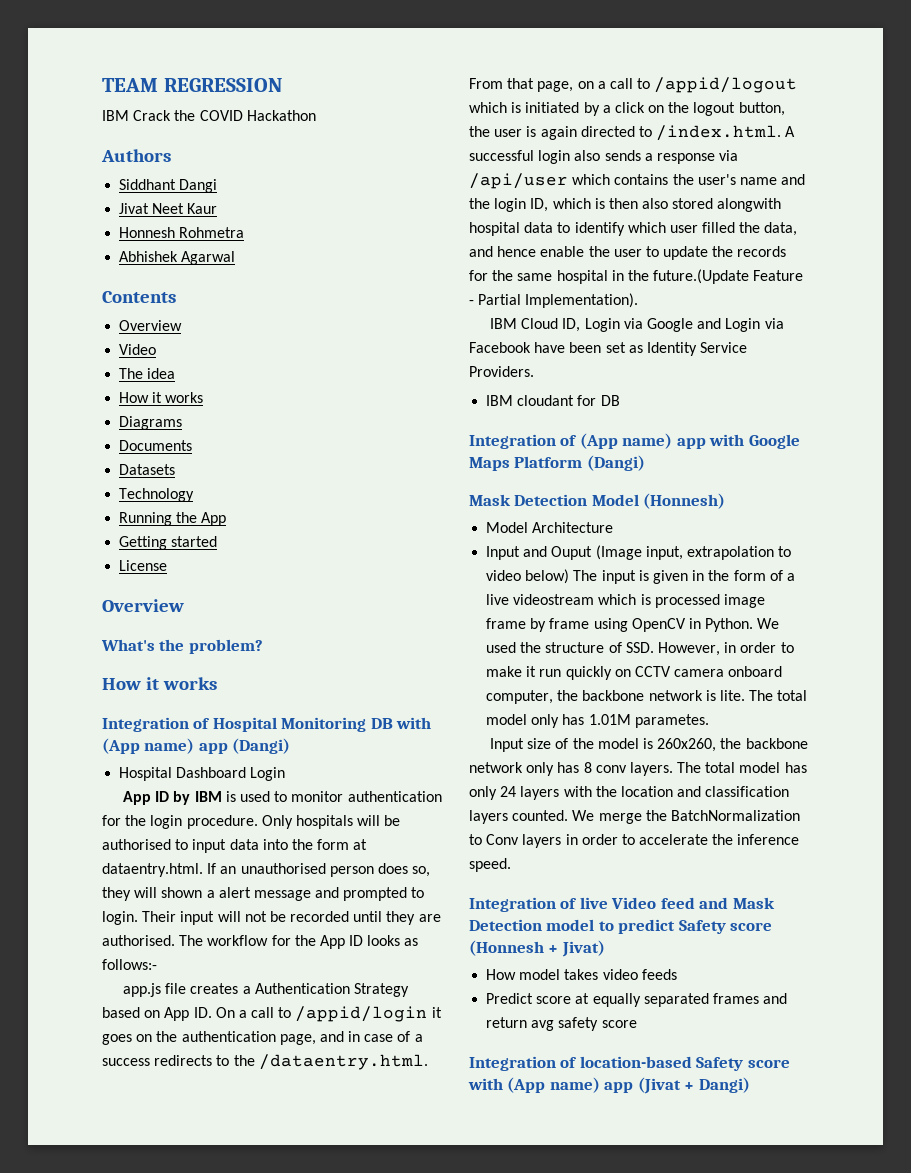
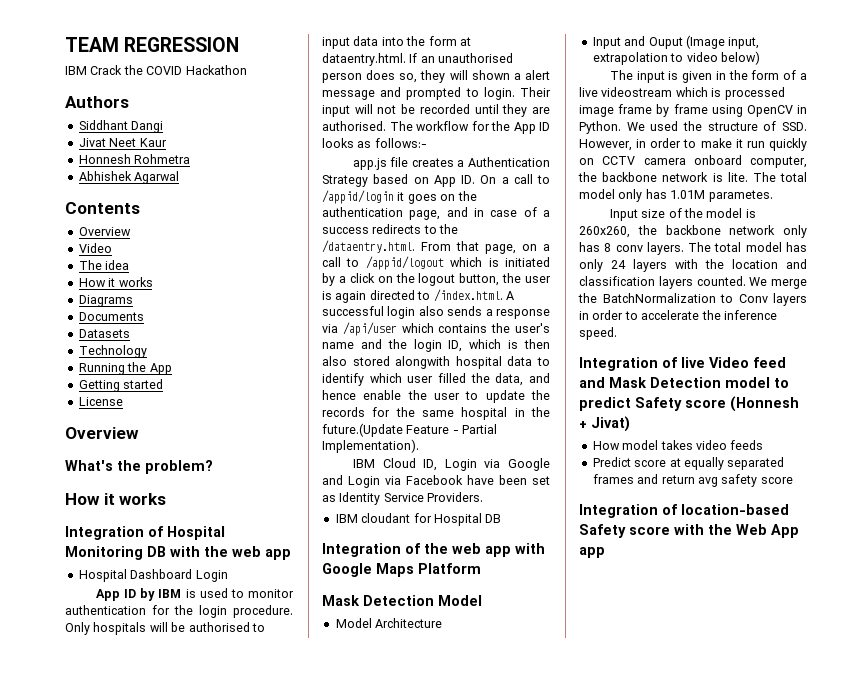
- Integration of Hospital Monitoring DB with (App name) app (Dangi)
+ Integration of Hospital Monitoring DB with the web app
- IBM cloudant for DB
+ IBM cloudant for Hospital DB
- Integration of (App name) app with Google Maps Platform (Dangi)
+ Integration of the web app with Google Maps Platform
- Mask Detection Model (Honnesh)
+ Mask Detection Model
- Input and Ouput (Image input, extrapolation to video below) The input is given in the form of a live videostream which is processed image frame by frame using OpenCV in Python.
+ Input and Ouput (Image input, extrapolation to video below)
+ The input is given in the form of a live videostream which is processed image frame by frame using OpenCV in Python.
- Integration of location-based Safety score with (App name) app (Jivat + Dangi)
+ Integration of location-based Safety score with the Web App app

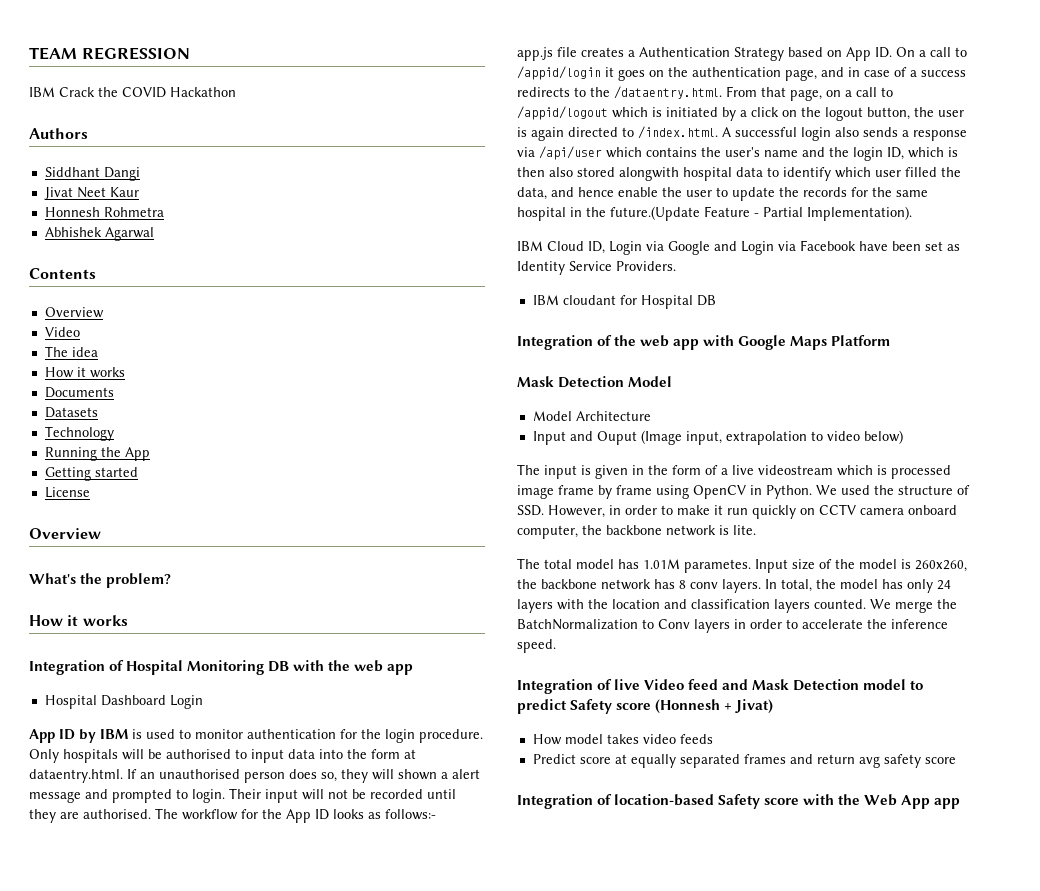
- Diagrams
- We used the structure of SSD. However, in order to make it run quickly on CCTV camera onboard computer, the backbone network is lite. The total model only has 1.01M parametes.
- Input size of the model is 260x260, the backbone network only has 8 conv layers.
+ We used the structure of SSD. However, in order to make it run quickly on CCTV camera onboard computer, the backbone network is lite.
+ The total model has 1.01M parametes. Input size of the model is 260x260, the backbone network has 8 conv layers.
- The total model has only 24 layers with the location and classification layers counted.
+ In total, the model has only 24 layers with the location and classification layers counted.

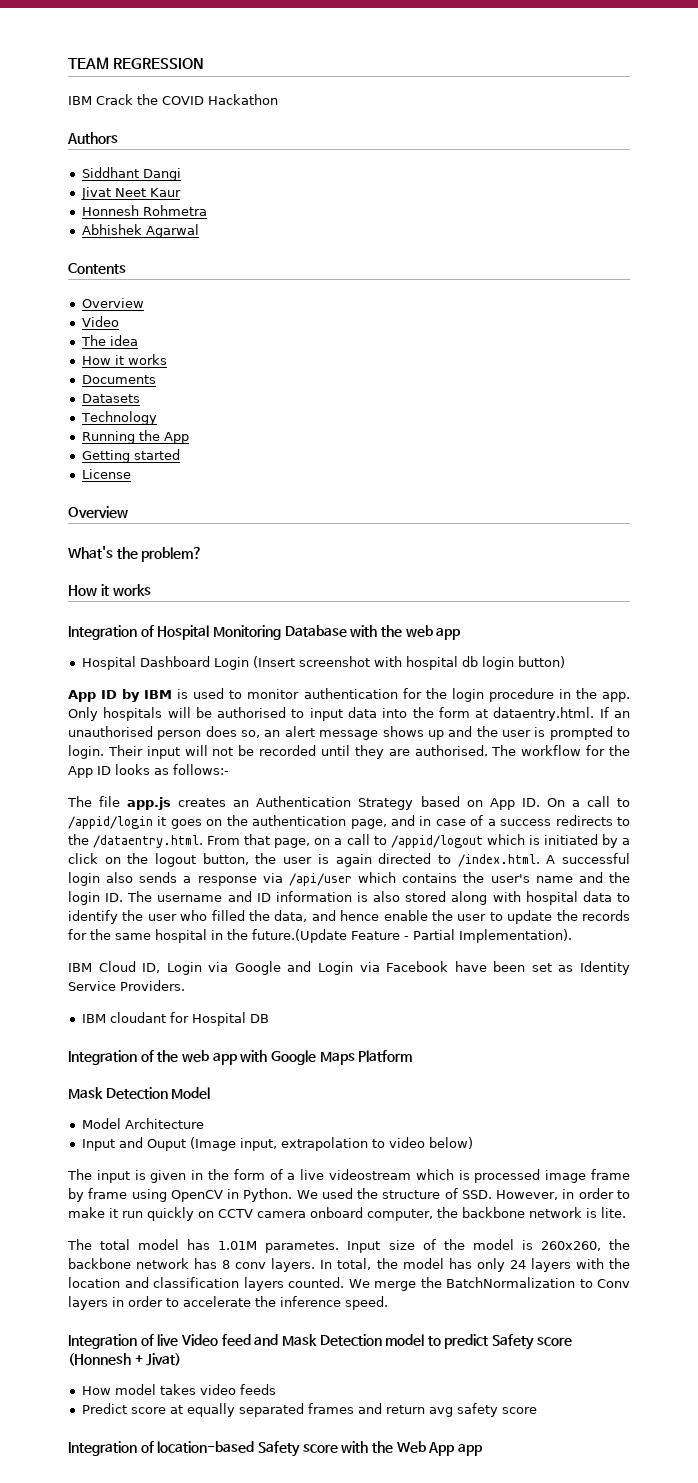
- Integration of Hospital Monitoring DB with the web app
+ Integration of Hospital Monitoring Database with the web app
- Hospital Dashboard Login
+ Hospital Dashboard Login (Insert screenshot with hospital db login button)
- App ID by IBM is used to monitor authentication for the login procedure.
+ App ID by IBM is used to monitor authentication for the login procedure in the app.
- Only hospitals will be authorised to input data into the form at dataentry.html. If an unauthorised person does so, they will shown a alert message and prompted to login.
+ Only hospitals will be authorised to input data into the form at dataentry.html. If an unauthorised person does so, an alert message shows up and the user is prompted to login.
- app.js file creates a Authentication Strategy based on App ID. On a call to /appid/login it goes on the authentication page, and in case of a success redirects to the /dataentry.html. From that page, on a call to /appid/logout which is initiated by a click on the logout button, the user is again directed to /index.html. A successful login also sends a response via /api/user which contains the user's name and the login ID, which is then also stored alongwith hospital data to identify which user filled the data, and hence enable the user to update the records for the same hospital in the future.(Update Feature - Partial Implementation).
+ The file app.js creates an Authentication Strategy based on App ID. On a call to /appid/login it goes on the authentication page, and in case of a success redirects to the /dataentry.html. From that page, on a call to /appid/logout which is initiated by a click on the logout button, the user is again directed to /index.html. A successful login also sends a response via /api/user which contains the user's name and the login ID. The username and ID information is also stored along with hospital data to identify the user who filled the data, and hence enable the user to update the records for the same hospital in the future.(Update Feature - Partial Implementation).

